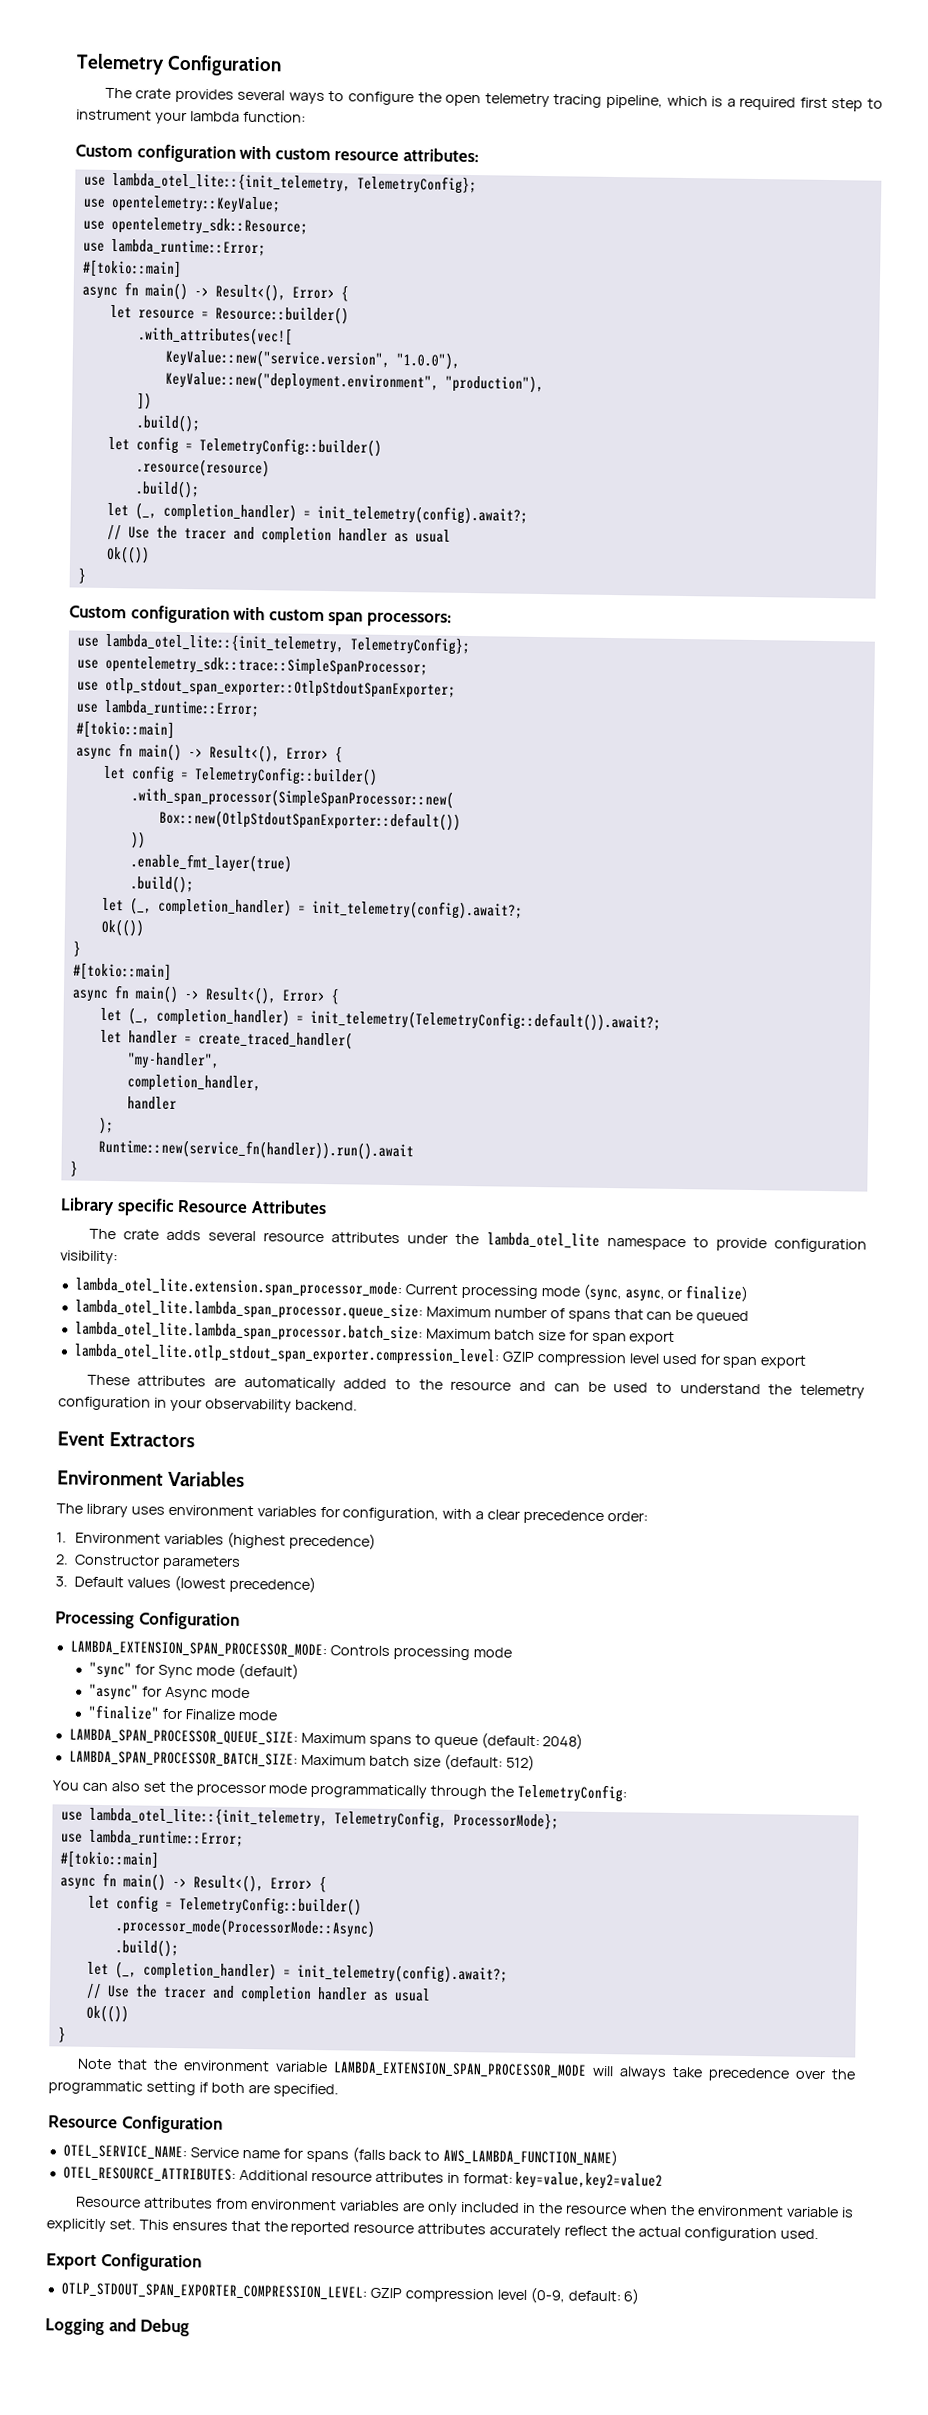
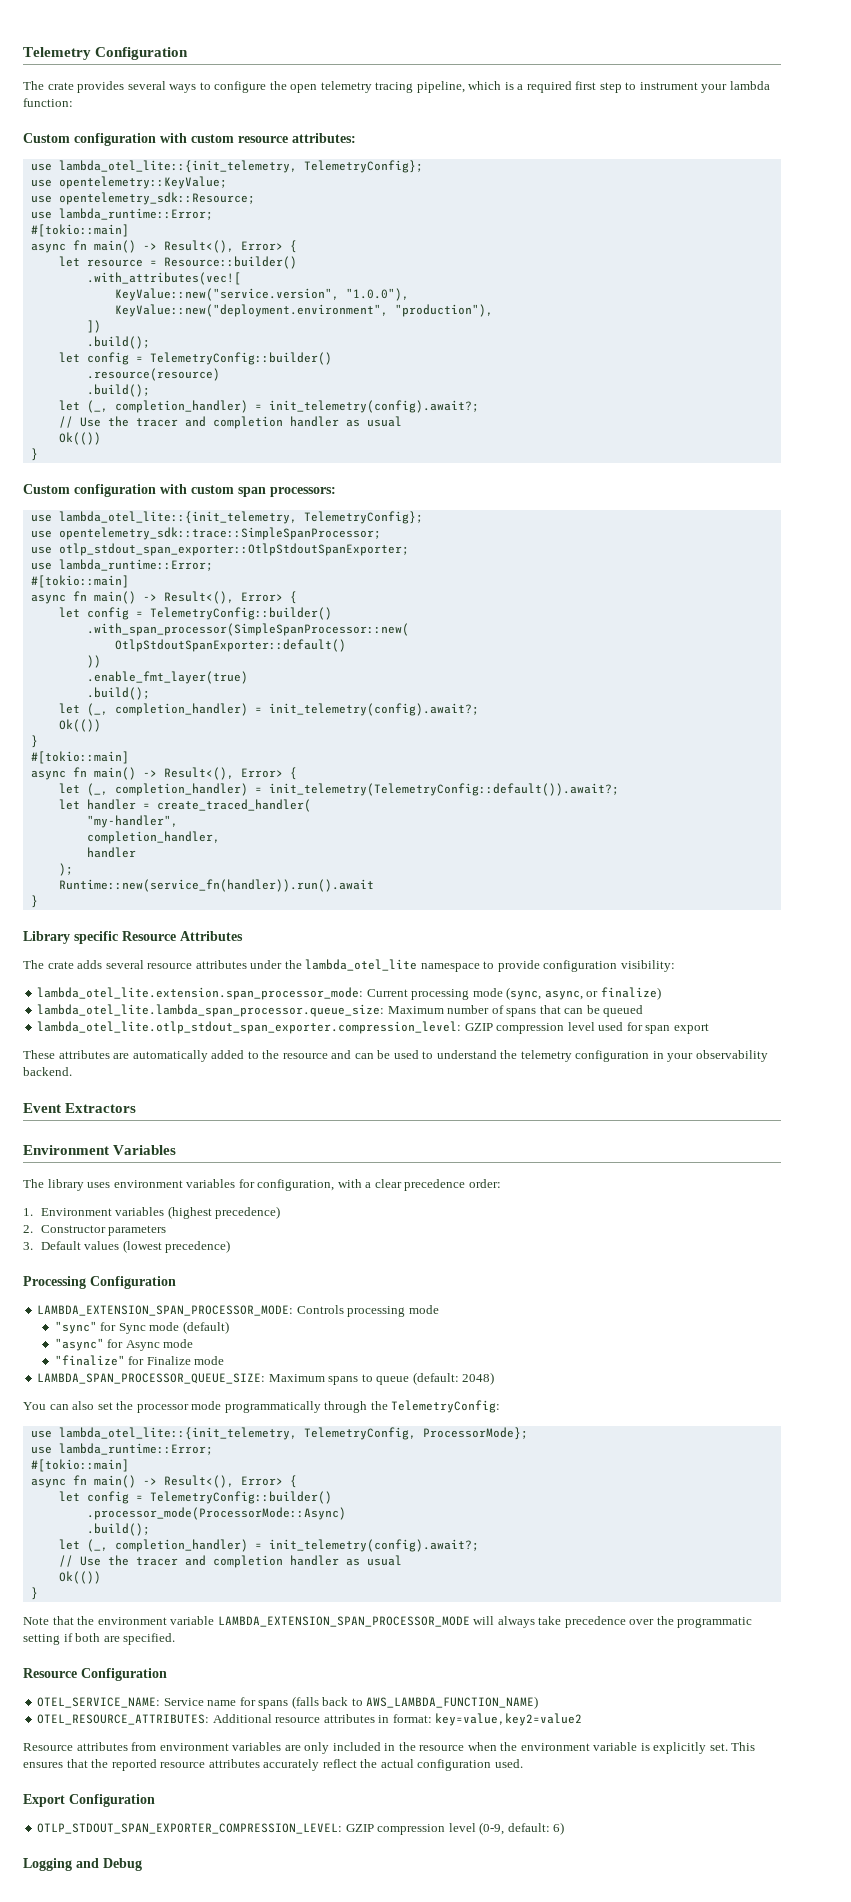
- Box::new(OtlpStdoutSpanExporter::default())
+ OtlpStdoutSpanExporter::default()
- lambda_otel_lite.lambda_span_processor.batch_size: Maximum batch size for span export
- LAMBDA_SPAN_PROCESSOR_BATCH_SIZE: Maximum batch size (default: 512)

